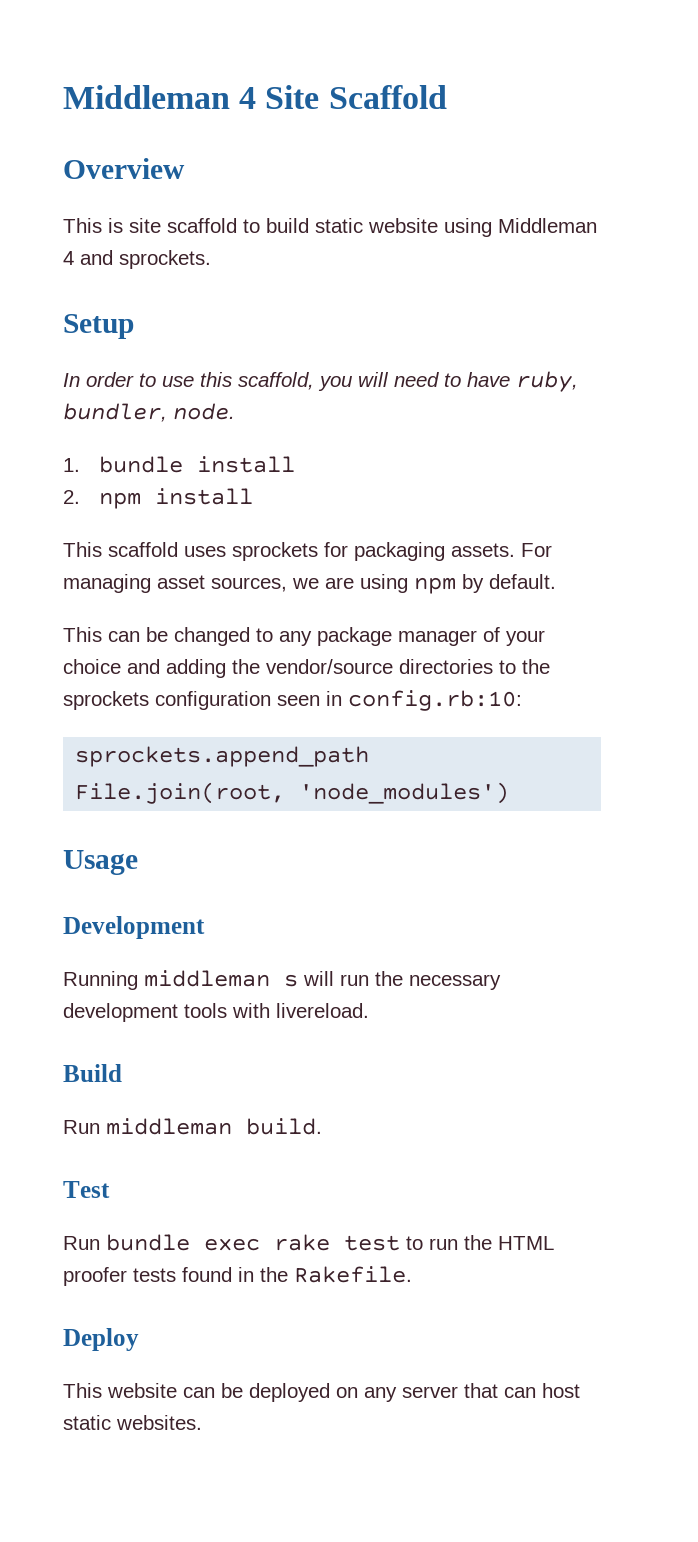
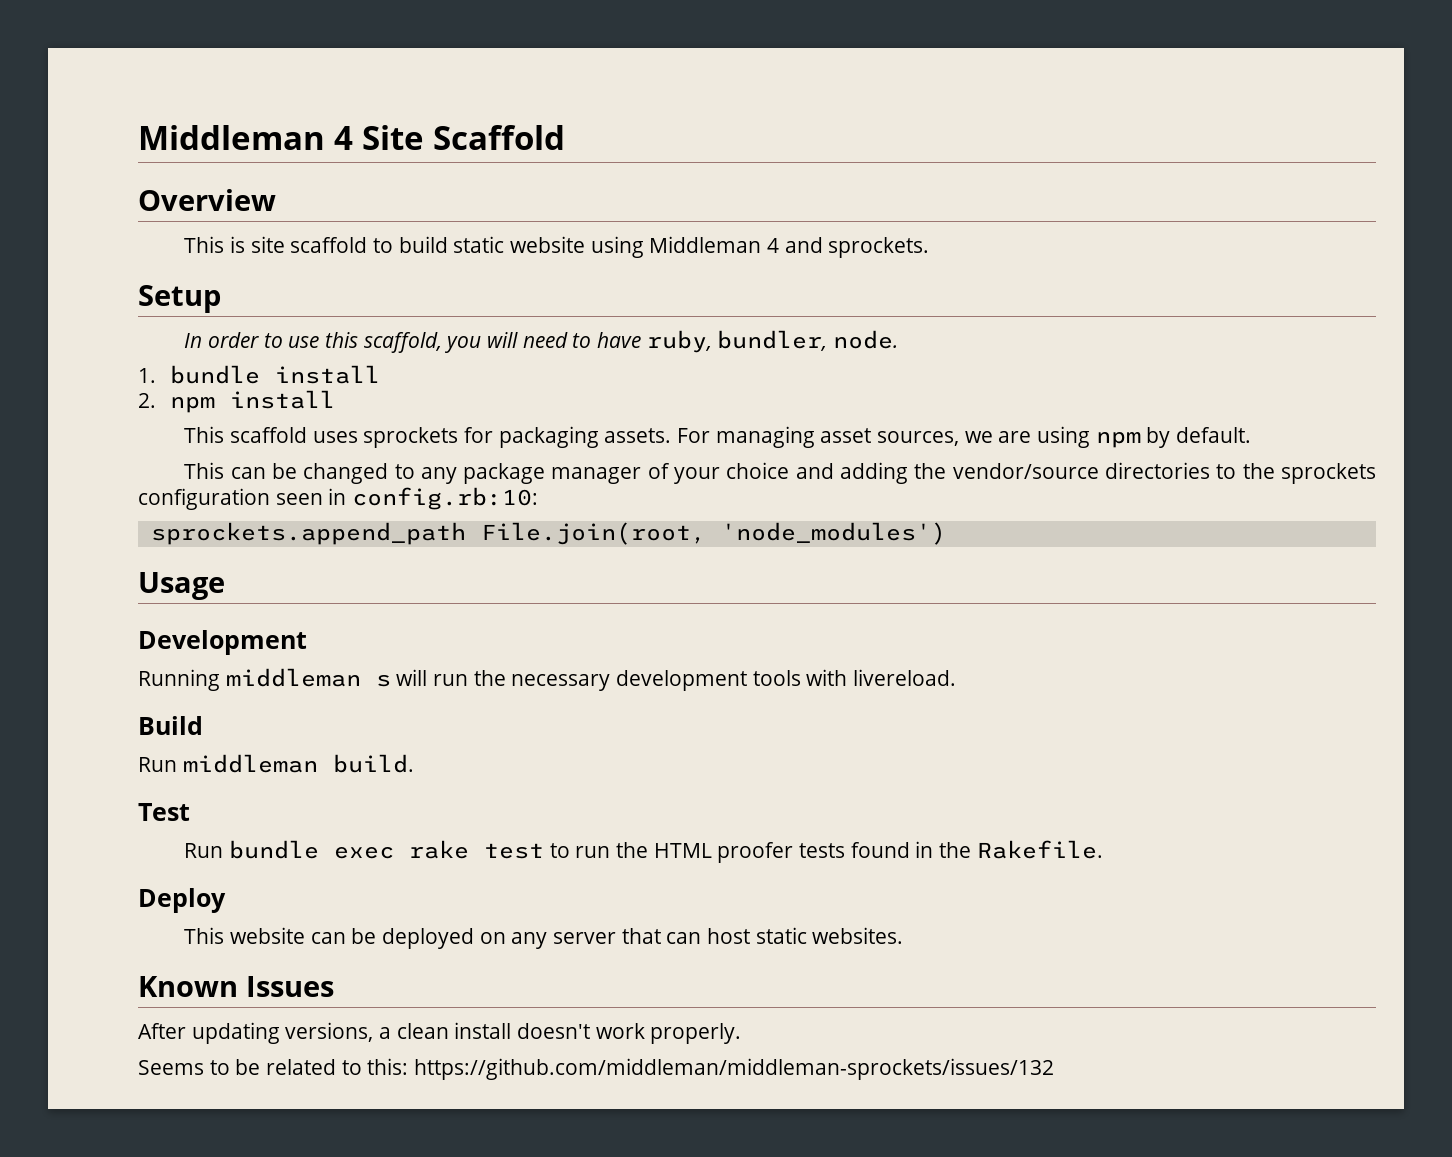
+ Known Issues
+ After updating versions, a clean install doesn't work properly.
+ Seems to be related to this: https://github.com/middleman/middleman-sprockets/issues/132

